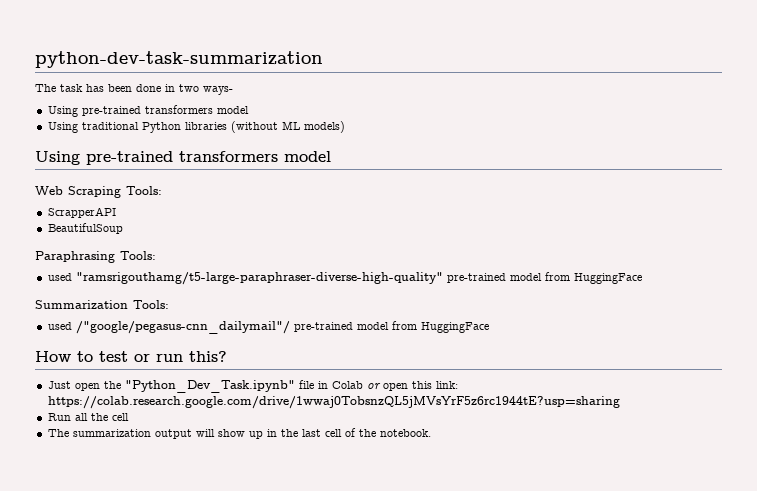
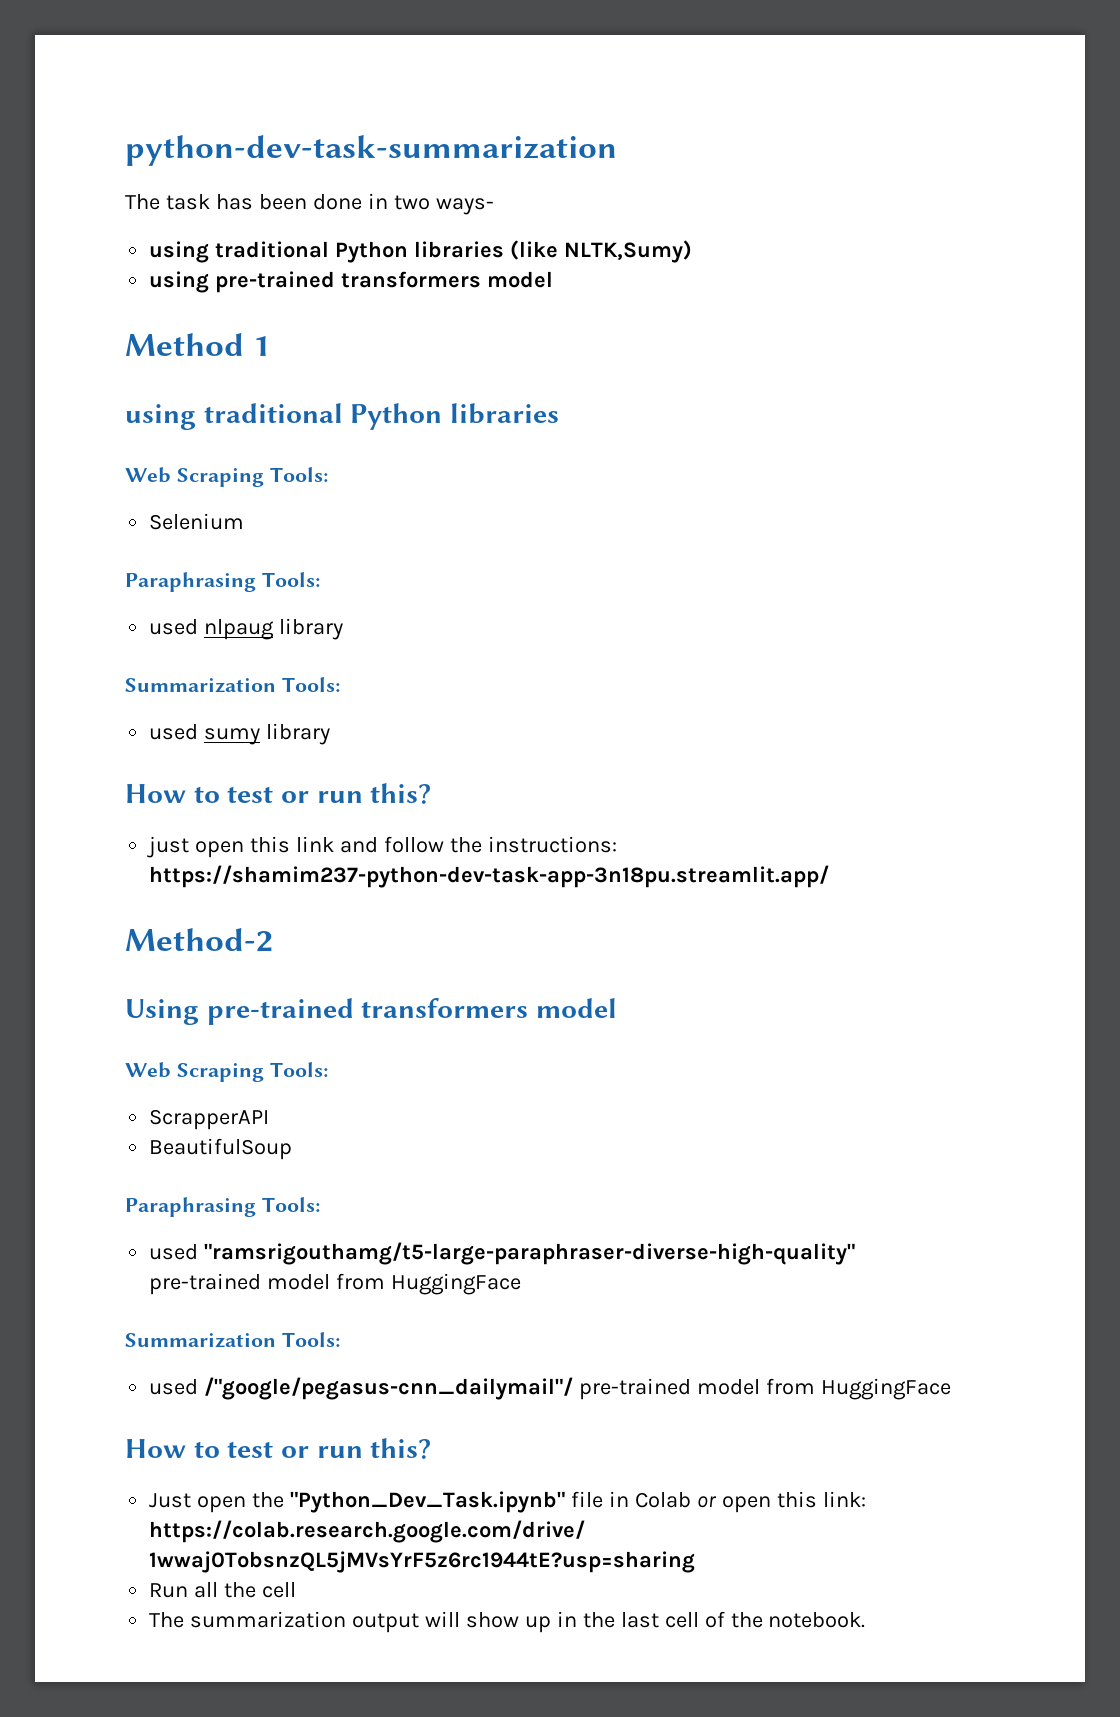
  The task has been done in two ways-
- Using pre-trained transformers model
- Using traditional Python libraries (without ML models)
+ using traditional Python libraries (like NLTK,Sumy)
+ using pre-trained transformers model
+ Method 1
+ using traditional Python libraries
+ Web Scraping Tools:
+ Selenium
+ Paraphrasing Tools:
+ used nlpaug library
+ Summarization Tools:
+ used sumy library
+ How to test or run this?
+ just open this link and follow the instructions: https://shamim237-python-dev-task-app-3n18pu.streamlit.app/
+ Method-2

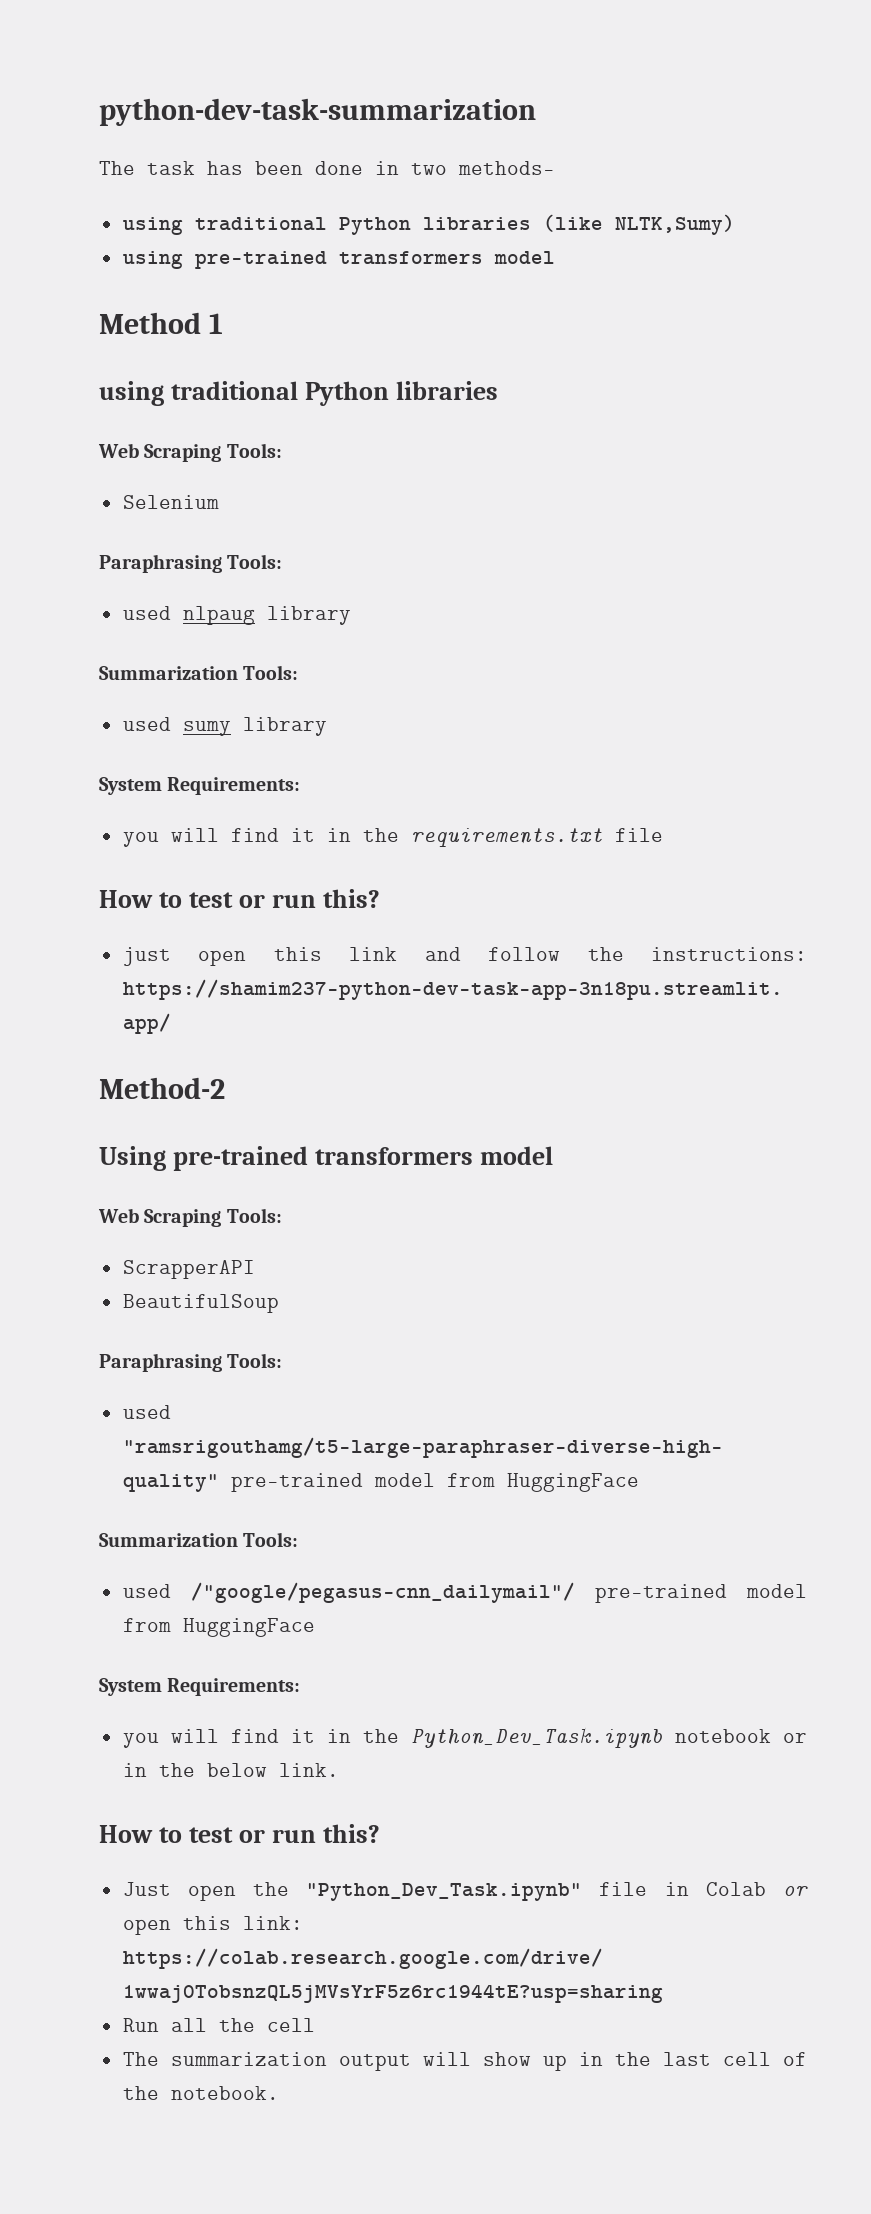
- The task has been done in two ways-
+ The task has been done in two methods-
  used sumy library
+ System Requirements:
+ you will find it in the requirements.txt file
  used /"google/pegasus-cnn_dailymail"/ pre-trained model from HuggingFace
+ System Requirements:
+ you will find it in the Python_Dev_Task.ipynb notebook or in the below link.

